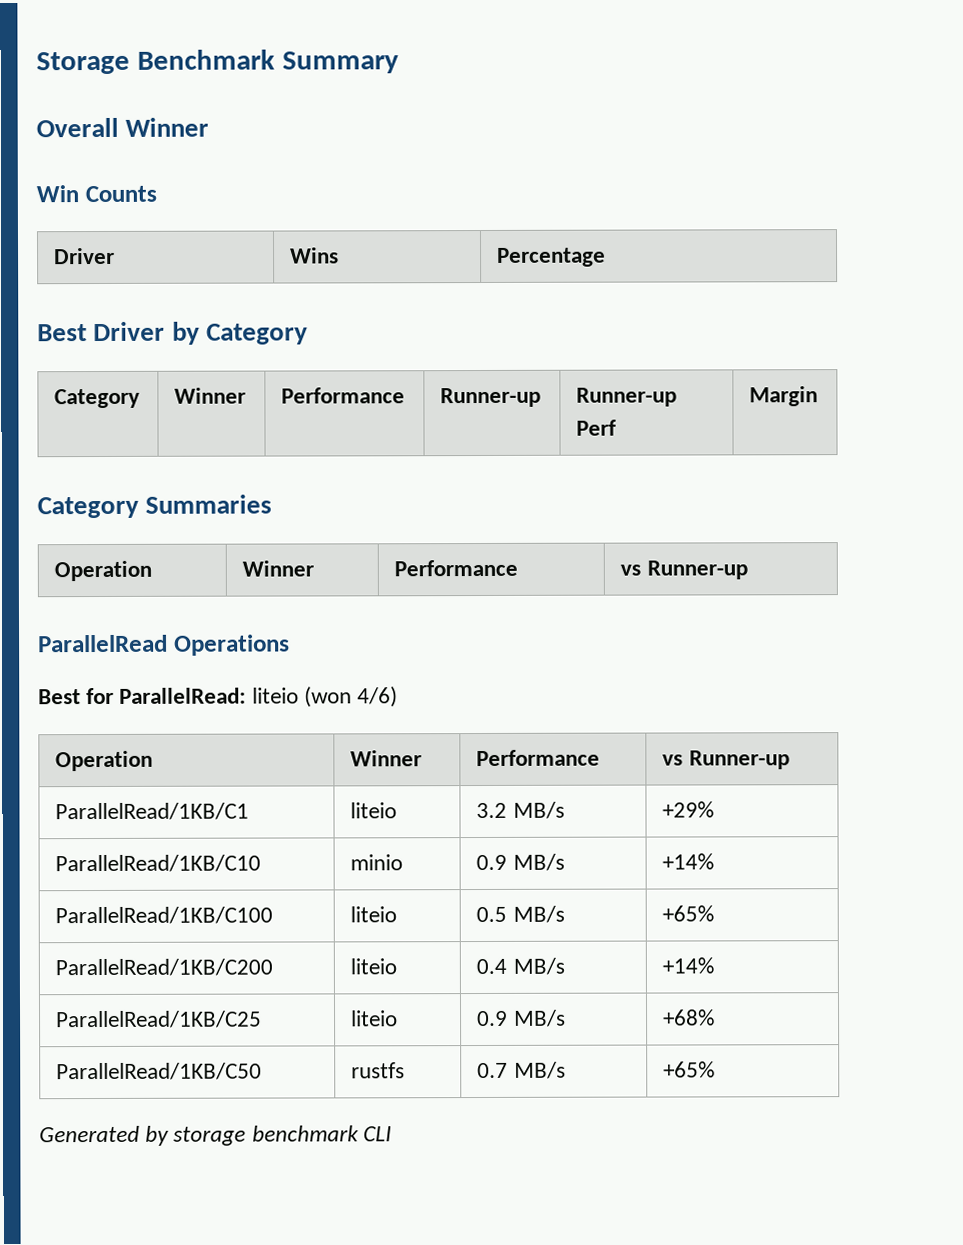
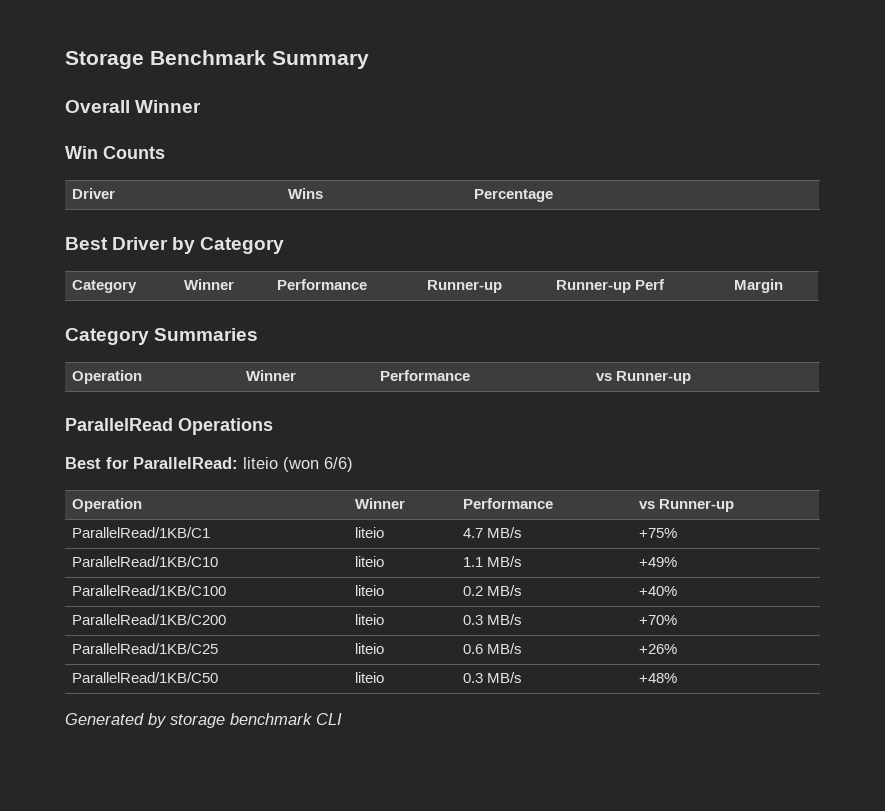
- Best for ParallelRead: liteio (won 4/6)
+ Best for ParallelRead: liteio (won 6/6)
- ParallelRead/1KB/C1 | liteio | 3.2 MB/s | +29%
+ ParallelRead/1KB/C1 | liteio | 4.7 MB/s | +75%
- ParallelRead/1KB/C10 | minio | 0.9 MB/s | +14%
+ ParallelRead/1KB/C10 | liteio | 1.1 MB/s | +49%
- ParallelRead/1KB/C100 | liteio | 0.5 MB/s | +65%
+ ParallelRead/1KB/C100 | liteio | 0.2 MB/s | +40%
- ParallelRead/1KB/C200 | liteio | 0.4 MB/s | +14%
+ ParallelRead/1KB/C200 | liteio | 0.3 MB/s | +70%
- ParallelRead/1KB/C25 | liteio | 0.9 MB/s | +68%
+ ParallelRead/1KB/C25 | liteio | 0.6 MB/s | +26%
- ParallelRead/1KB/C50 | rustfs | 0.7 MB/s | +65%
+ ParallelRead/1KB/C50 | liteio | 0.3 MB/s | +48%

